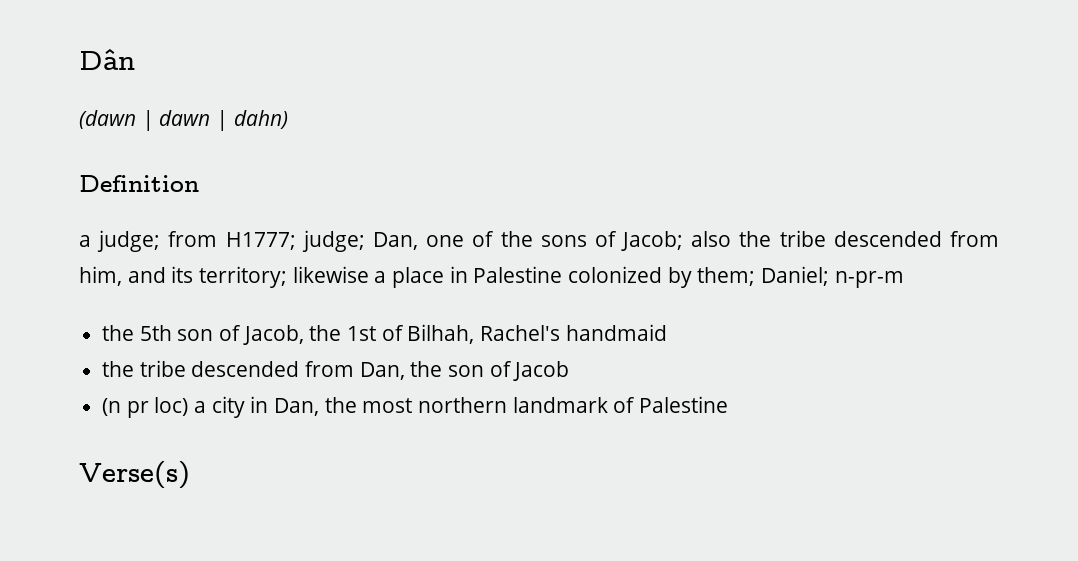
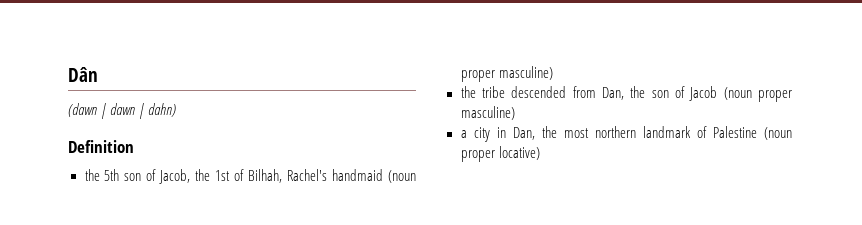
- a judge; from H1777; judge; Dan, one of the sons of Jacob; also the tribe descended from him, and its territory; likewise a place in Palestine colonized by them; Daniel; n-pr-m
- the 5th son of Jacob, the 1st of Bilhah, Rachel's handmaid
+ the 5th son of Jacob, the 1st of Bilhah, Rachel's handmaid (noun proper masculine)
- the tribe descended from Dan, the son of Jacob
- (n pr loc) a city in Dan, the most northern landmark of Palestine
- Verse(s)
+ the tribe descended from Dan, the son of Jacob (noun proper masculine)
+ a city in Dan, the most northern landmark of Palestine (noun proper locative)

